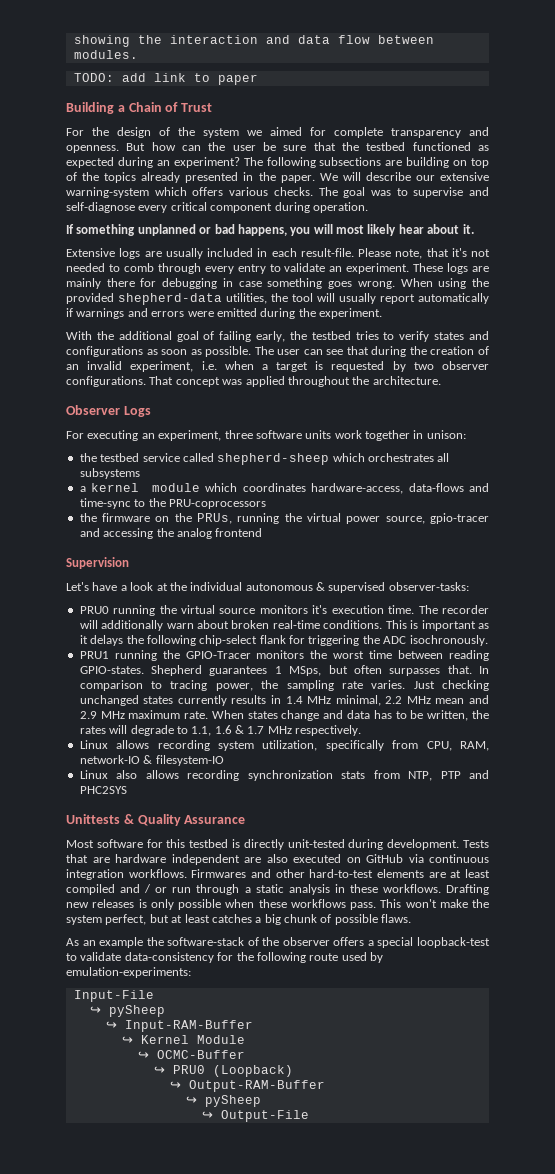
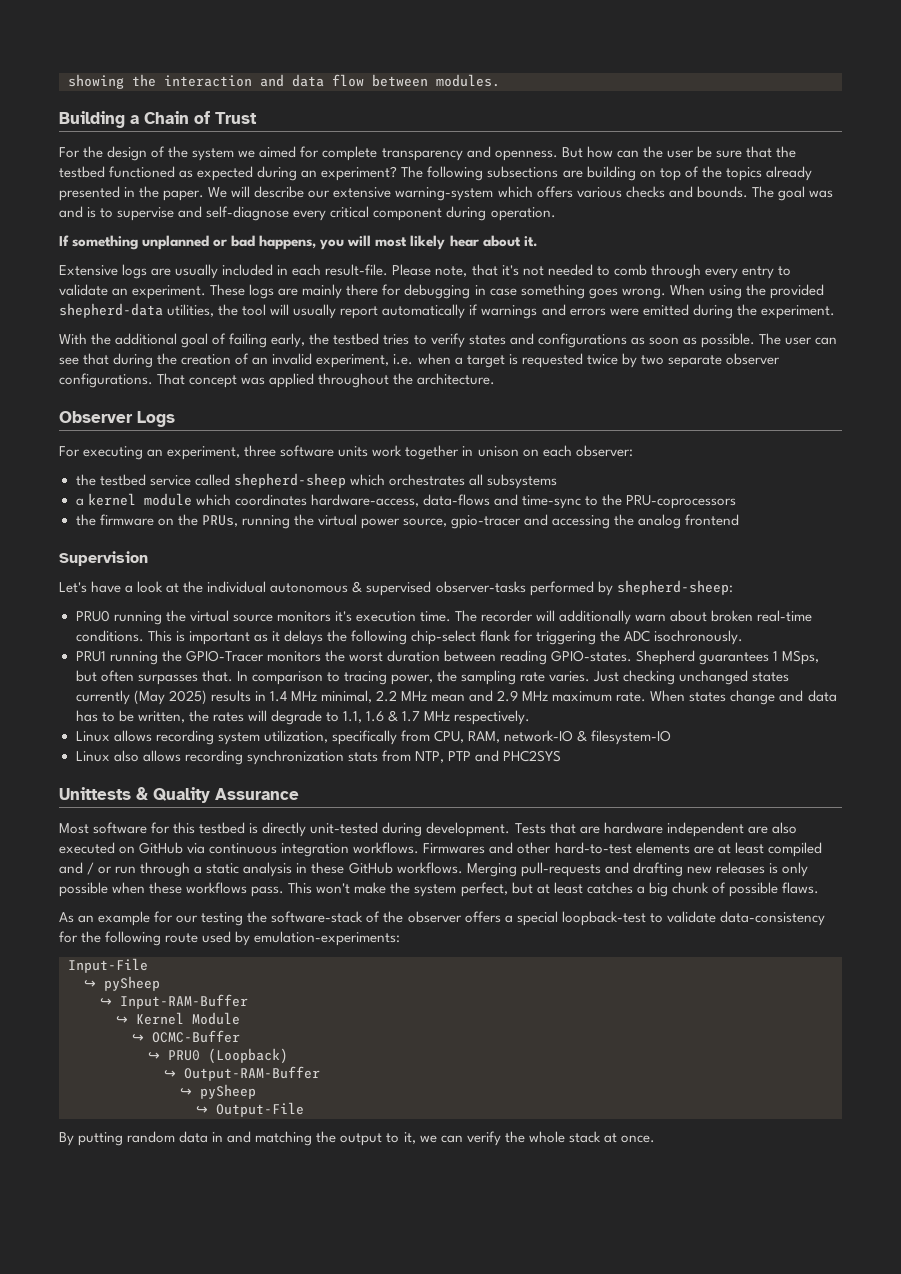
- TODO: add link to paper
- We will describe our extensive warning-system which offers various checks.
+ We will describe our extensive warning-system which offers various checks and bounds.
- The goal was to supervise and self-diagnose every critical component during operation.
+ The goal was and is to supervise and self-diagnose every critical component during operation.
- The user can see that during the creation of an invalid experiment, i.e. when a target is requested by two observer configurations.
+ The user can see that during the creation of an invalid experiment, i.e. when a target is requested twice by two separate observer configurations.
- For executing an experiment, three software units work together in unison:
+ For executing an experiment, three software units work together in unison on each observer:
- Let's have a look at the individual autonomous & supervised observer-tasks:
+ Let's have a look at the individual autonomous & supervised observer-tasks performed by shepherd-sheep:
- PRU1 running the GPIO-Tracer monitors the worst time between reading GPIO-states.
+ PRU1 running the GPIO-Tracer monitors the worst duration between reading GPIO-states.
- Just checking unchanged states currently results in 1.4 MHz minimal, 2.2 MHz mean and 2.9 MHz maximum rate.
+ Just checking unchanged states currently (May 2025) results in 1.4 MHz minimal, 2.2 MHz mean and 2.9 MHz maximum rate.
- Firmwares and other hard-to-test elements are at least compiled and / or run through a static analysis in these workflows. Drafting new releases is only possible when these workflows pass.
+ Firmwares and other hard-to-test elements are at least compiled and / or run through a static analysis in these GitHub workflows. Merging pull-requests and drafting new releases is only possible when these workflows pass.
- As an example the software-stack of the observer offers a special loopback-test to validate data-consistency for the following route used by emulation-experiments:
+ As an example for our testing the software-stack of the observer offers a special loopback-test to validate data-consistency for the following route used by emulation-experiments:
+ By putting random data in and matching the output to it, we can verify the whole stack at once.

